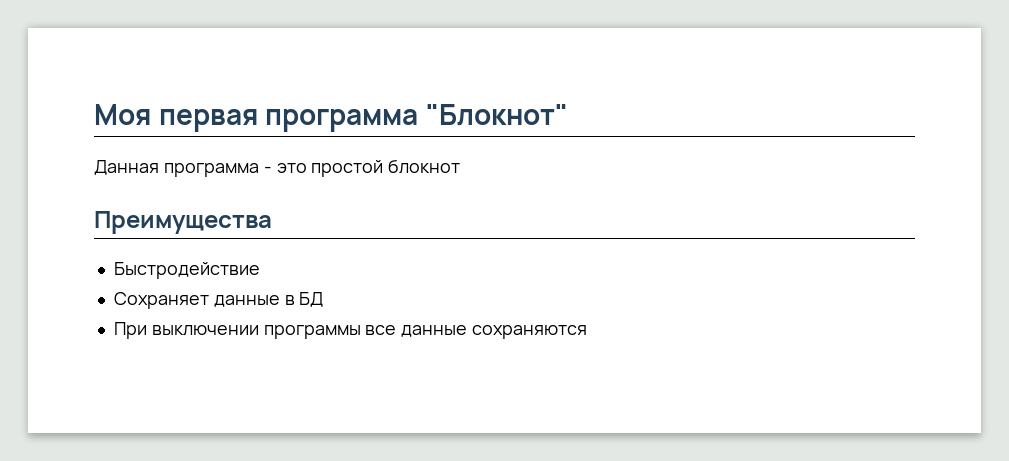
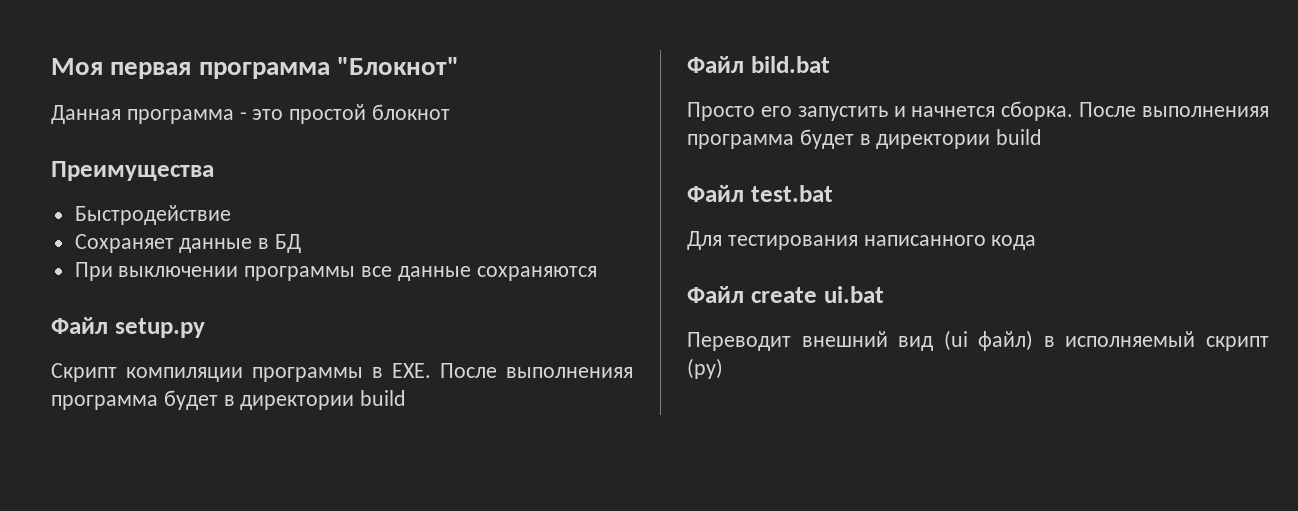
+ Файл setup.py
+ Скрипт компиляции программы в EXE. После выполненияя программа будет в директории build
+ Файл bild.bat
+ Просто его запустить и начнется сборка. После выполненияя программа будет в директории build
+ Файл test.bat
+ Для тестирования написанного кода
+ Файл create ui.bat
+ Переводит внешний вид (ui файл) в исполняемый скрипт (py)

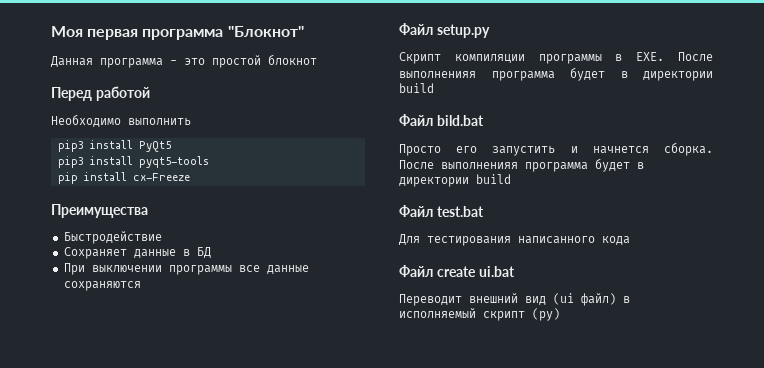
+ Перед работой
+ Необходимо выполнить
+ pip3 install PyQt5
+ pip3 install pyqt5-tools
+ pip install cx-Freeze

